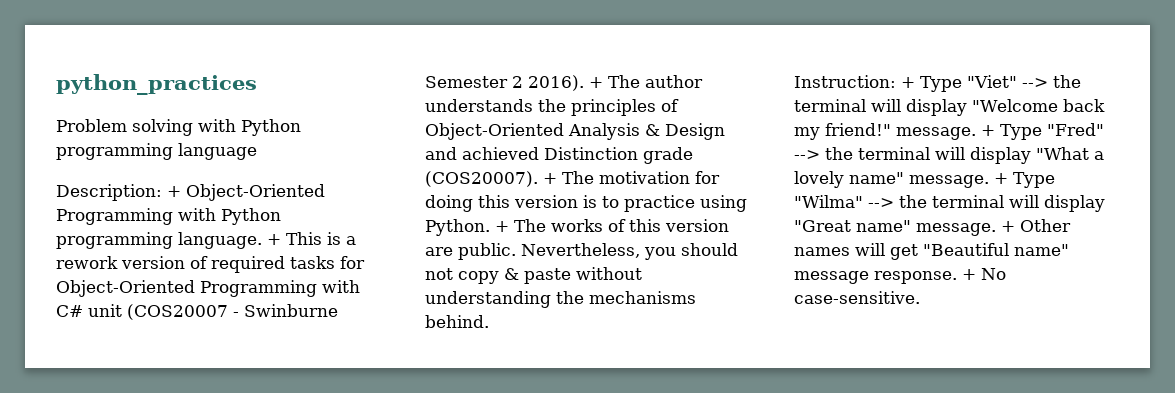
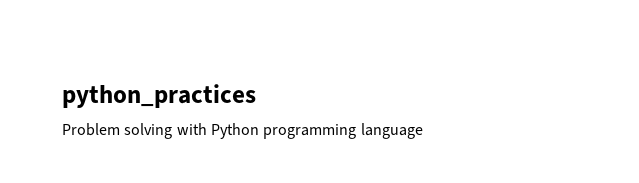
- Description: + Object-Oriented Programming with Python programming language. + This is a rework version of required tasks for Object-Oriented Programming with C# unit (COS20007 - Swinburne Semester 2 2016). + The author understands the principles of Object-Oriented Analysis & Design and achieved Distinction grade (COS20007). + The motivation for doing this version is to practice using Python. + The works of this version are public. Nevertheless, you should not copy & paste without understanding the mechanisms behind.
- Instruction: + Type "Viet" --> the terminal will display "Welcome back my friend!" message. + Type "Fred" --> the terminal will display "What a lovely name" message. + Type "Wilma" --> the terminal will display "Great name" message. + Other names will get "Beautiful name" message response. + No case-sensitive.

